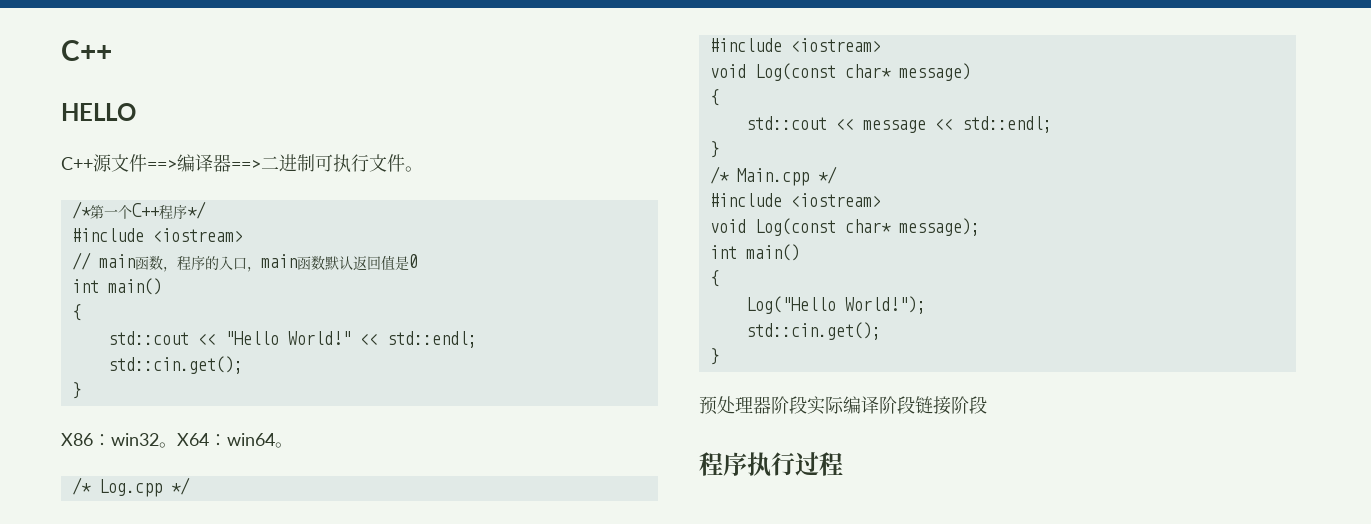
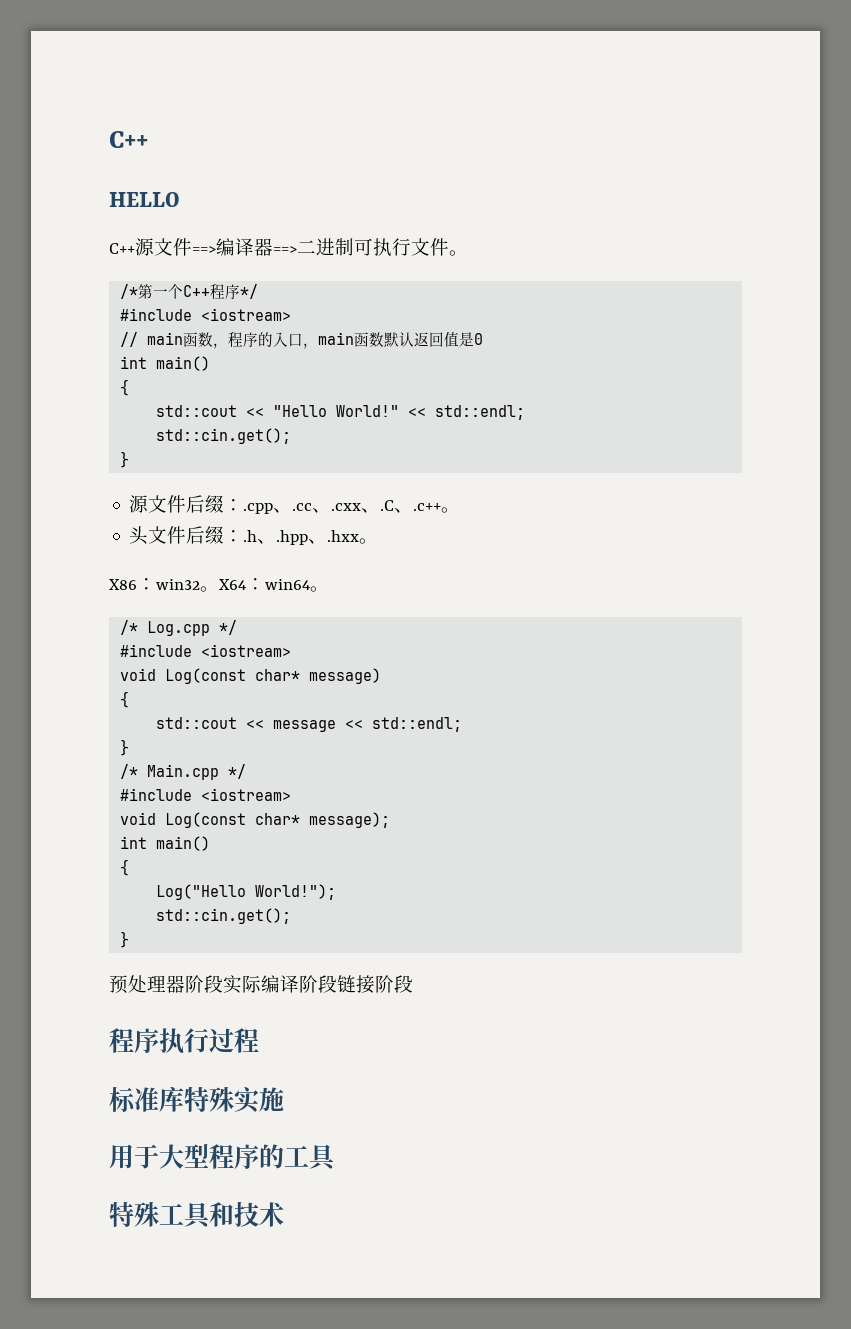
+ 源文件后缀：.cpp、.cc、.cxx、.C、.c++。
+ 头文件后缀：.h、.hpp、.hxx。
+ 标准库特殊实施
+ 用于大型程序的工具
+ 特殊工具和技术

